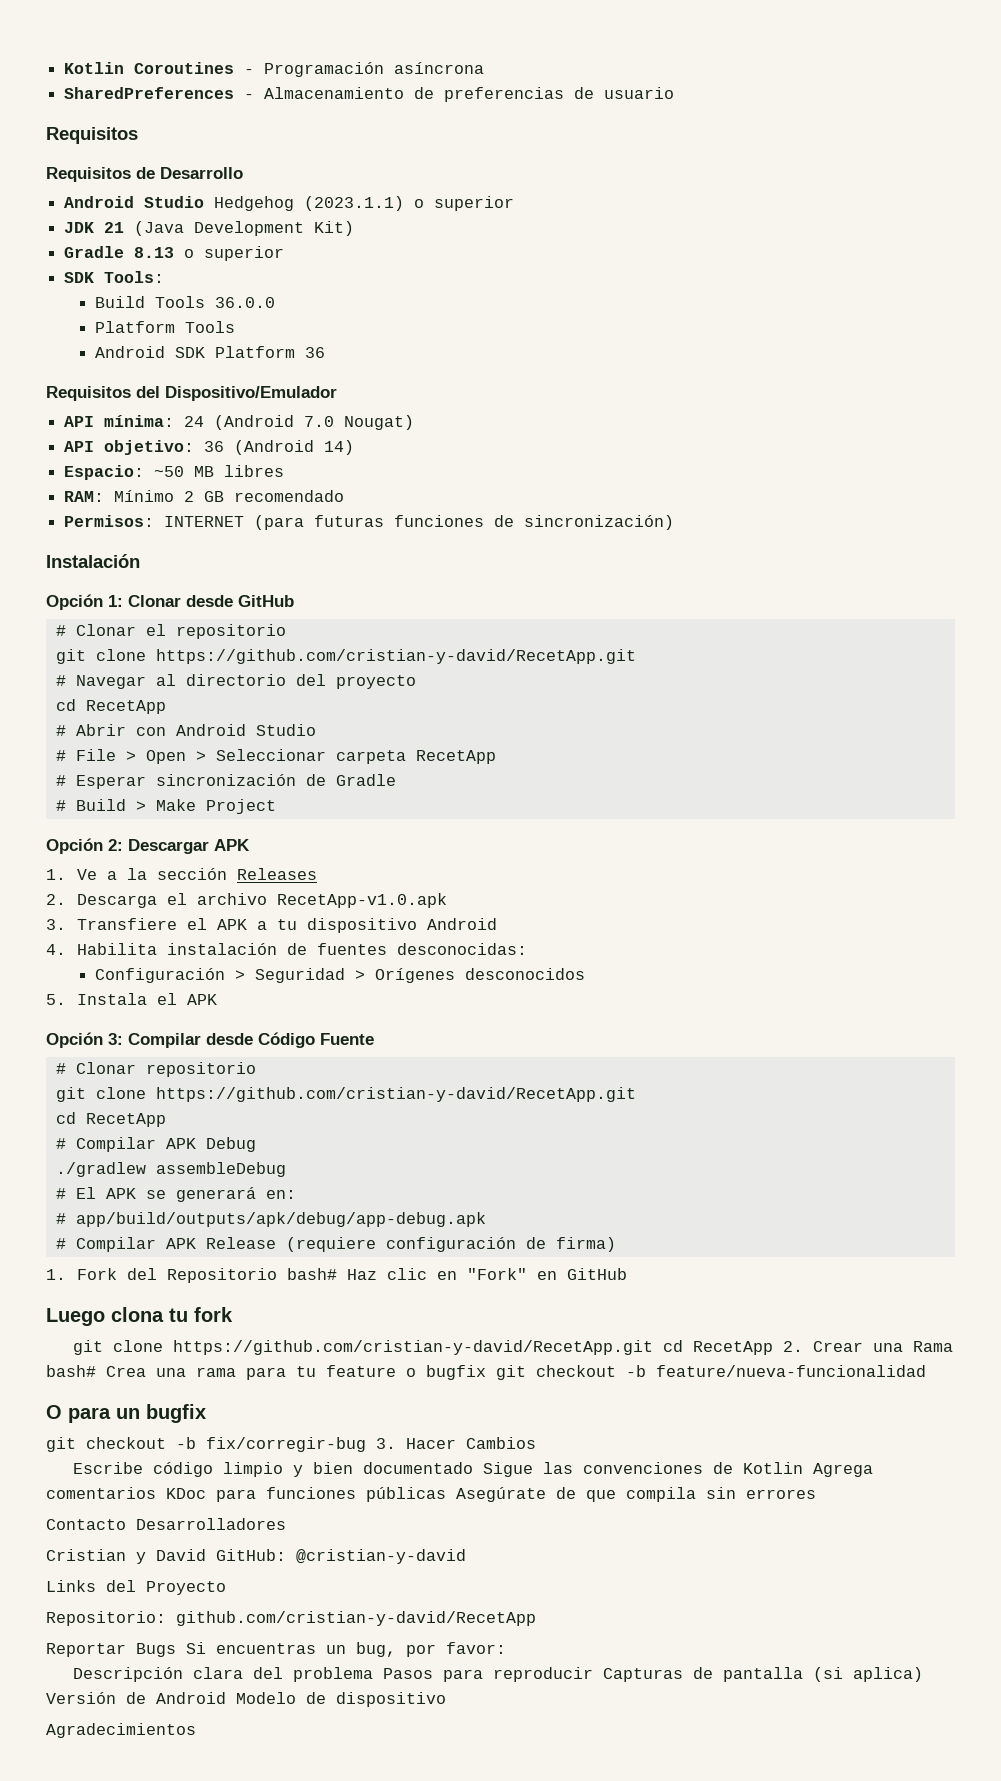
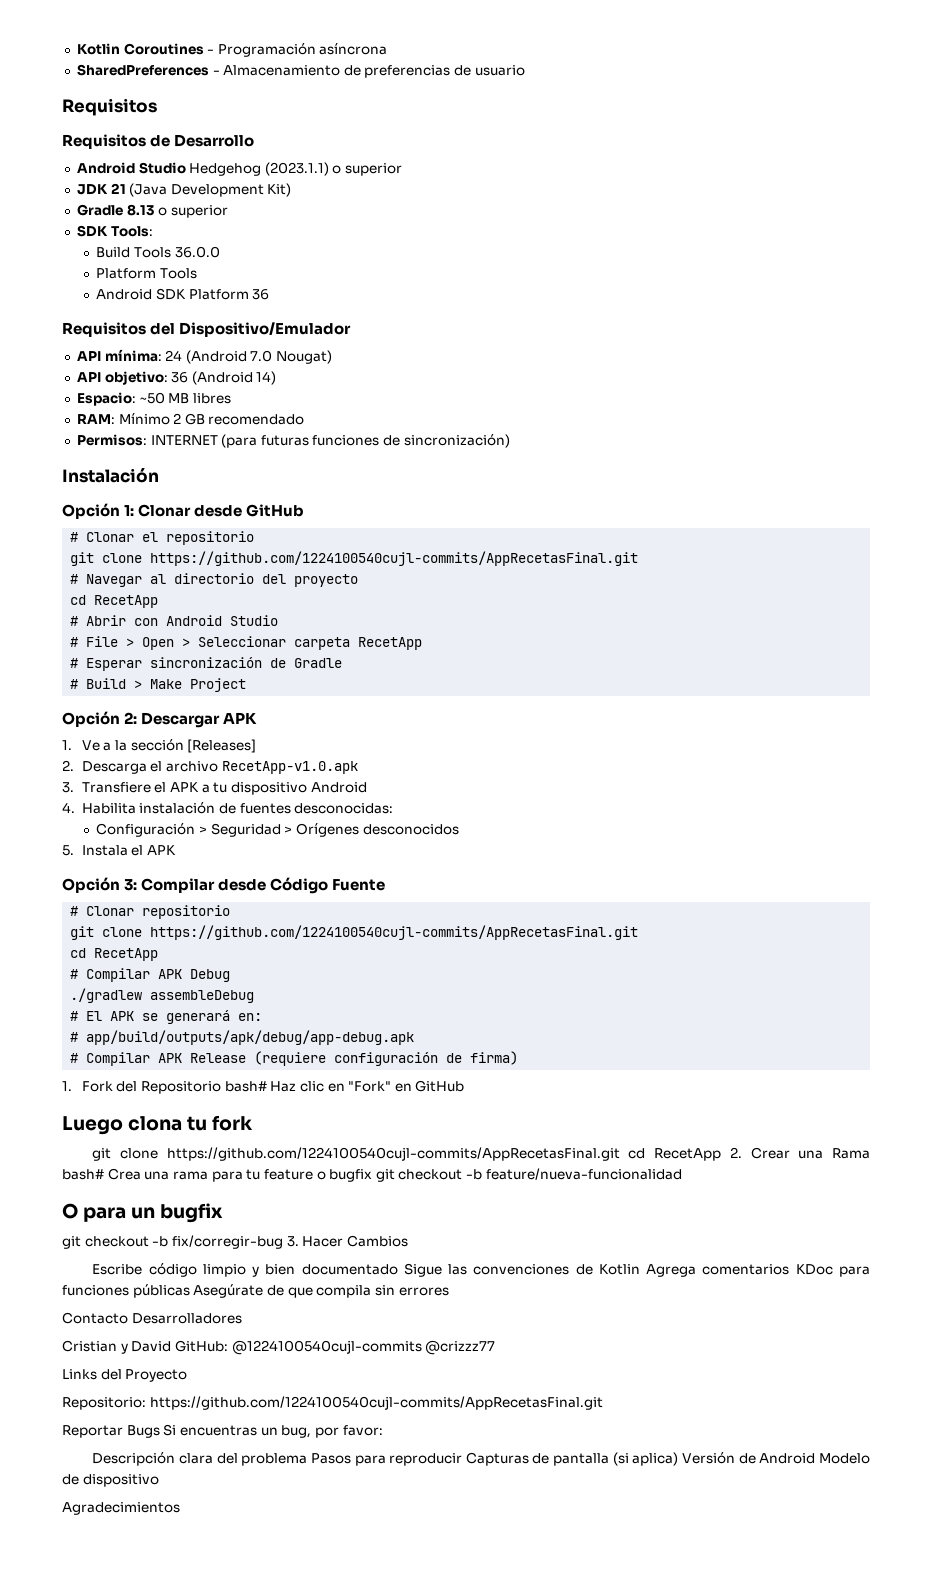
  # Clonar el repositorio
- git clone https://github.com/cristian-y-david/RecetApp.git
+ git clone https://github.com/1224100540cujl-commits/AppRecetasFinal.git
- 1. Ve a la sección Releases
+ 1. Ve a la sección [Releases]
  # Clonar repositorio
- git clone https://github.com/cristian-y-david/RecetApp.git
+ git clone https://github.com/1224100540cujl-commits/AppRecetasFinal.git
- git clone https://github.com/cristian-y-david/RecetApp.git cd RecetApp 2. Crear una Rama bash# Crea una rama para tu feature o bugfix git checkout -b feature/nueva-funcionalidad
+ git clone https://github.com/1224100540cujl-commits/AppRecetasFinal.git cd RecetApp 2. Crear una Rama bash# Crea una rama para tu feature o bugfix git checkout -b feature/nueva-funcionalidad
- Cristian y David GitHub: @cristian-y-david
+ Cristian y David GitHub: @1224100540cujl-commits @crizzz77
- Repositorio: github.com/cristian-y-david/RecetApp
+ Repositorio: https://github.com/1224100540cujl-commits/AppRecetasFinal.git

